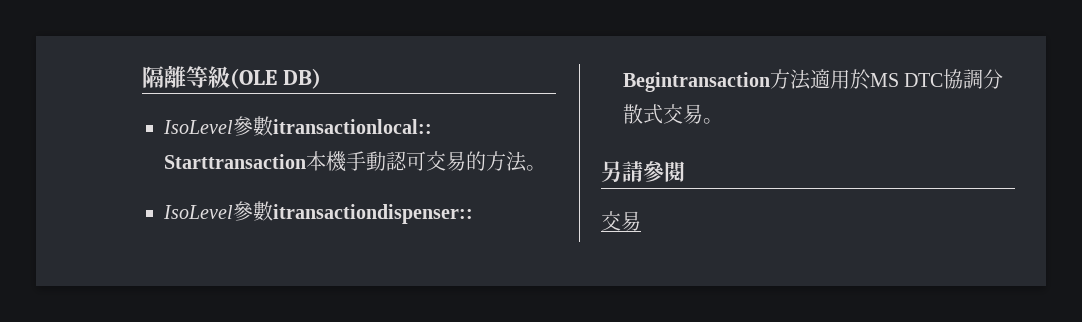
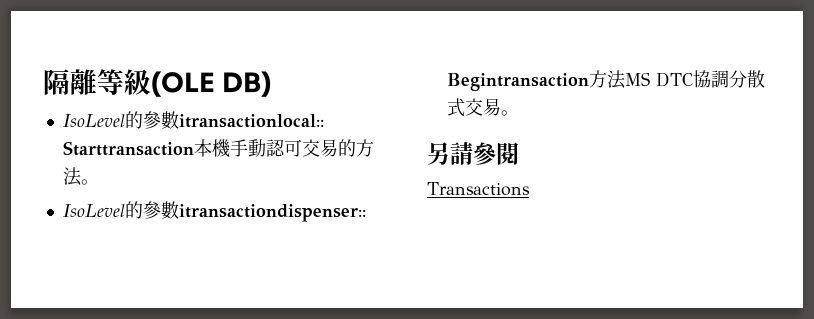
- IsoLevel參數itransactionlocal:: Starttransaction本機手動認可交易的方法。
+ IsoLevel的參數itransactionlocal:: Starttransaction本機手動認可交易的方法。
- IsoLevel參數itransactiondispenser:: Begintransaction方法適用於MS DTC協調分散式交易。
+ IsoLevel的參數itransactiondispenser:: Begintransaction方法MS DTC協調分散式交易。
  另請參閱
- 交易
+ Transactions

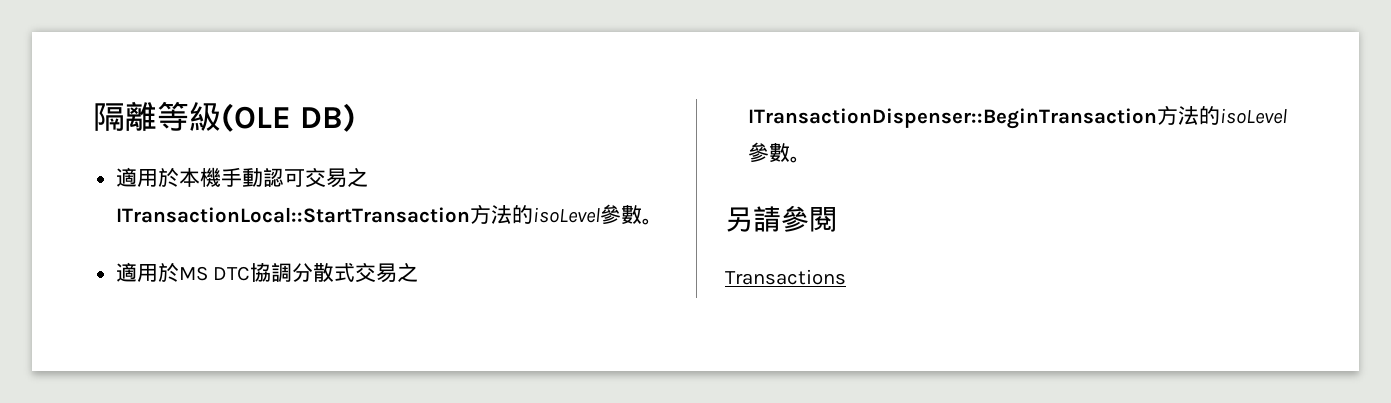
- IsoLevel的參數itransactionlocal:: Starttransaction本機手動認可交易的方法。
- IsoLevel的參數itransactiondispenser:: Begintransaction方法MS DTC協調分散式交易。
+ 適用於本機手動認可交易之ITransactionLocal::StartTransaction方法的isoLevel參數。
+ 適用於MS DTC協調分散式交易之ITransactionDispenser::BeginTransaction方法的isoLevel參數。

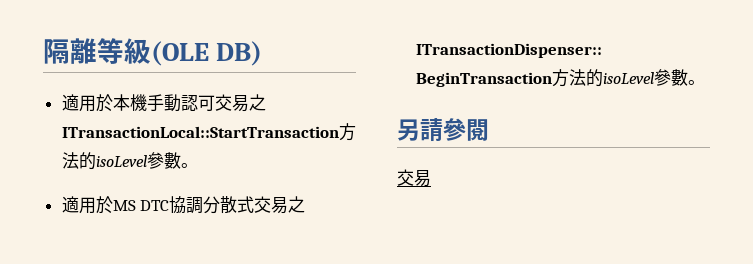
  另請參閱
- Transactions
+ 交易

